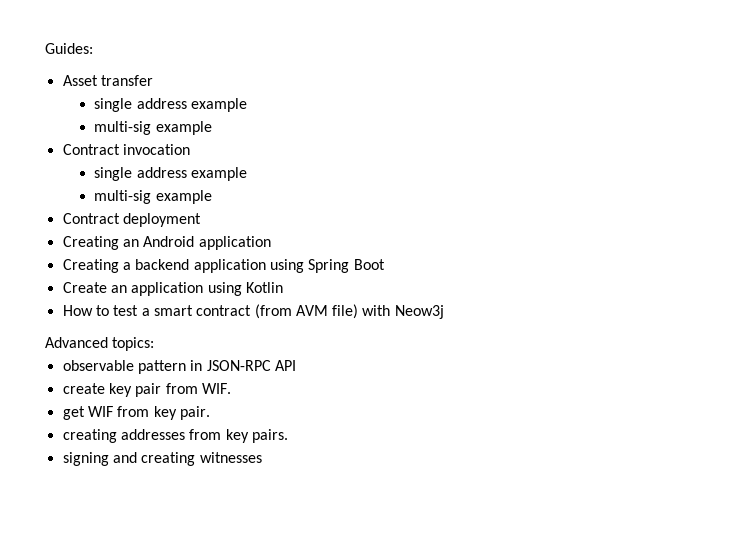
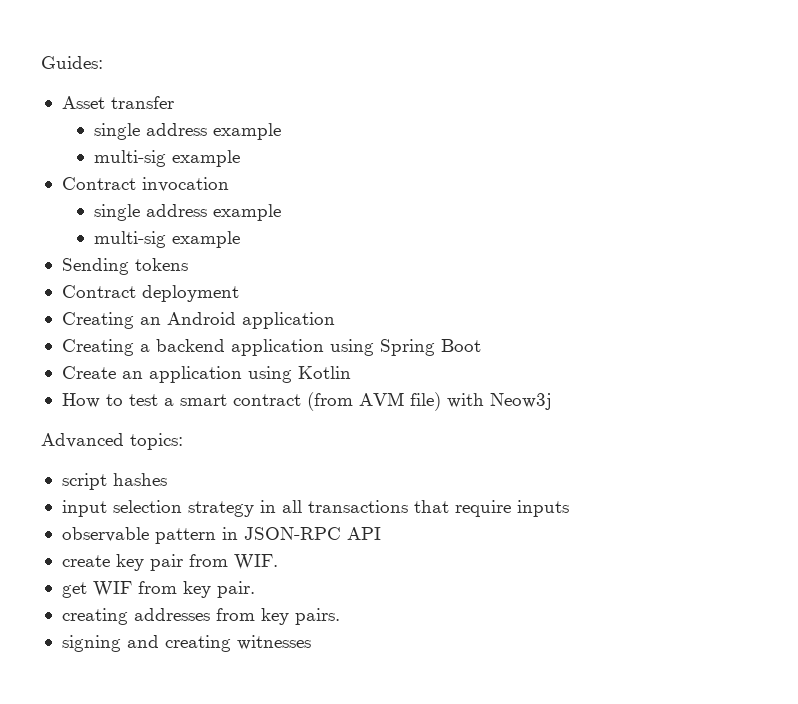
+ Sending tokens
+ script hashes
+ input selection strategy in all transactions that require inputs

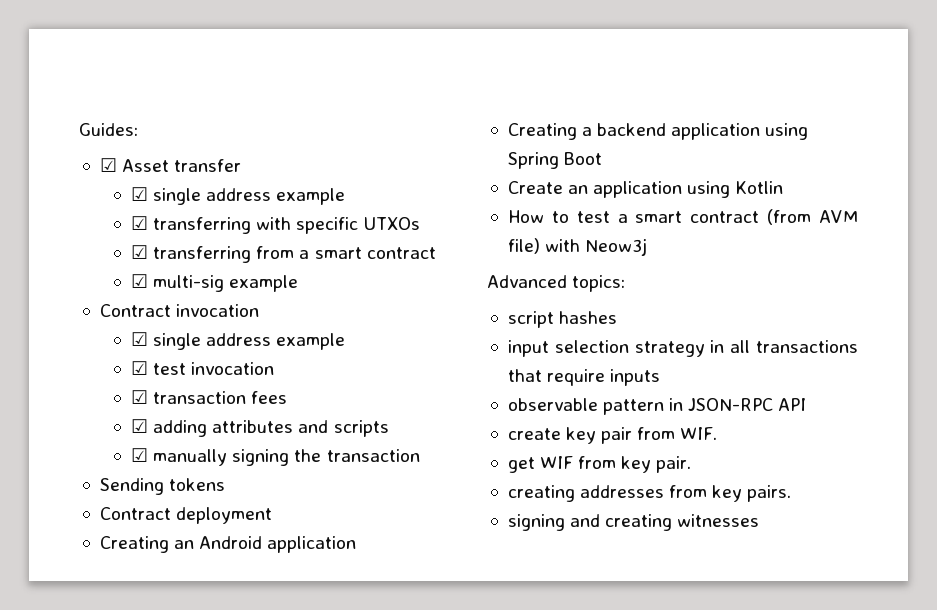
- Asset transfer
- single address example
- multi-sig example
+ ☑ Asset transfer
+ ☑ single address example
+ ☑ transferring with specific UTXOs
+ ☑ transferring from a smart contract
+ ☑ multi-sig example
  Contract invocation
- single address example
- multi-sig example
+ ☑ single address example
+ ☑ test invocation
+ ☑ transaction fees
+ ☑ adding attributes and scripts
+ ☑ manually signing the transaction

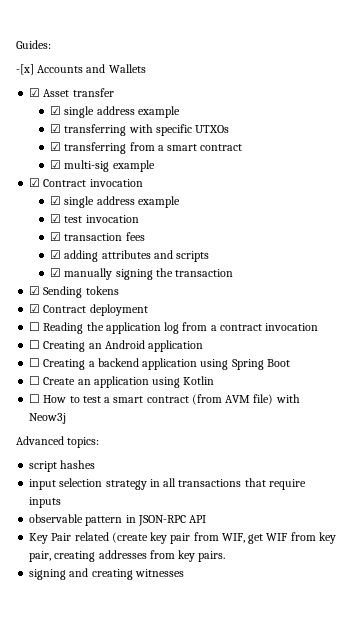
+ -[x] Accounts and Wallets
- Contract invocation
+ ☑ Contract invocation
- Sending tokens
+ ☑ Sending tokens
- Contract deployment
+ ☑ Contract deployment
- Creating an Android application
+ ☐ Reading the application log from a contract invocation
+ ☐ Creating an Android application
- Creating a backend application using Spring Boot
+ ☐ Creating a backend application using Spring Boot
- Create an application using Kotlin
+ ☐ Create an application using Kotlin
- How to test a smart contract (from AVM file) with Neow3j
+ ☐ How to test a smart contract (from AVM file) with Neow3j
- create key pair from WIF.
- get WIF from key pair.
- creating addresses from key pairs.
+ Key Pair related (create key pair from WIF, get WIF from key pair, creating addresses from key pairs.

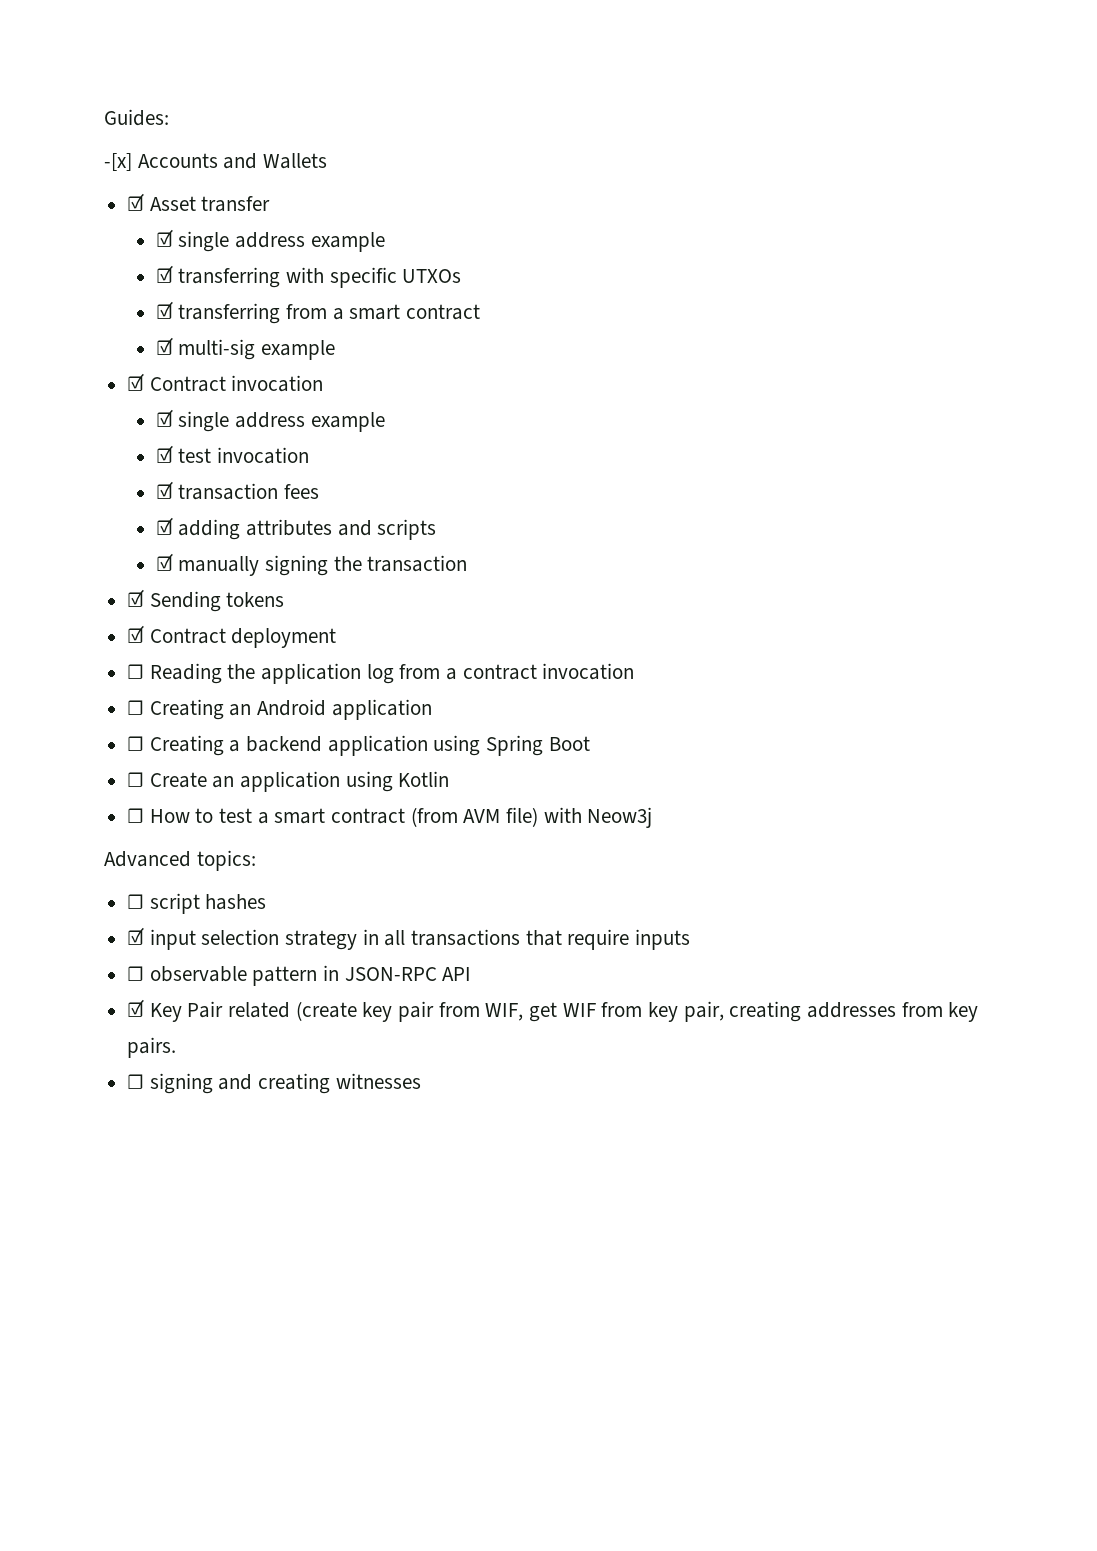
- script hashes
+ ☐ script hashes
- input selection strategy in all transactions that require inputs
+ ☑ input selection strategy in all transactions that require inputs
- observable pattern in JSON-RPC API
+ ☐ observable pattern in JSON-RPC API
- Key Pair related (create key pair from WIF, get WIF from key pair, creating addresses from key pairs.
+ ☑ Key Pair related (create key pair from WIF, get WIF from key pair, creating addresses from key pairs.
- signing and creating witnesses
+ ☐ signing and creating witnesses

